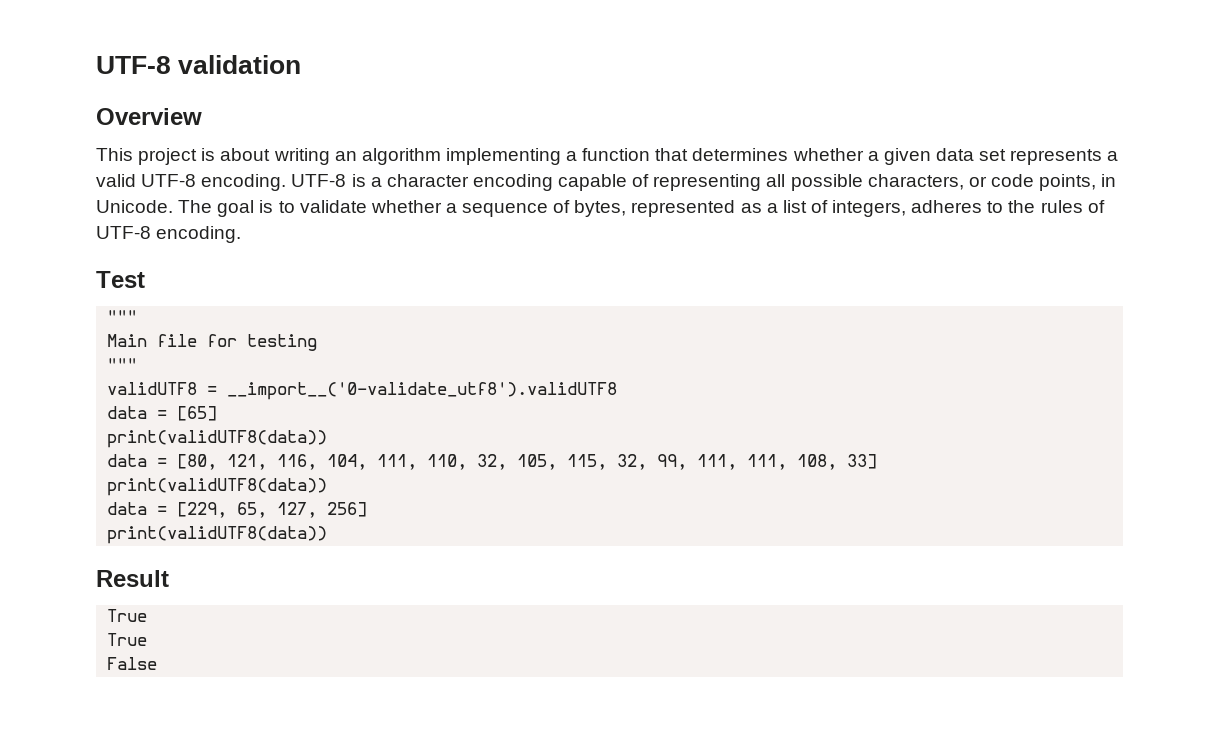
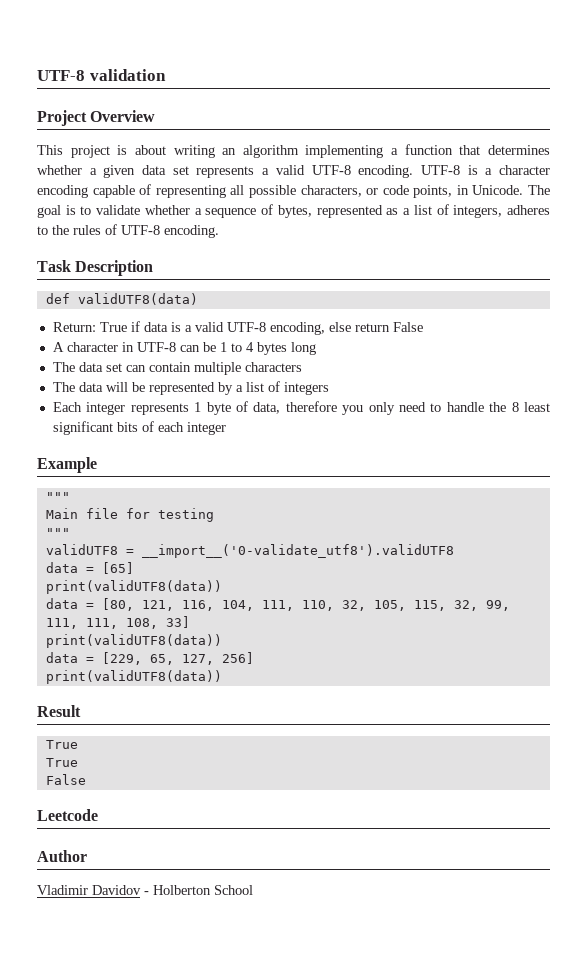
- Overview
+ Project Overview
- Test
+ Task Description
+ def validUTF8(data)
+ Return: True if data is a valid UTF-8 encoding, else return False
+ A character in UTF-8 can be 1 to 4 bytes long
+ The data set can contain multiple characters
+ The data will be represented by a list of integers
+ Each integer represents 1 byte of data, therefore you only need to handle the 8 least significant bits of each integer
+ Example
+ Leetcode
+ Author
+ Vladimir Davidov - Holberton School

